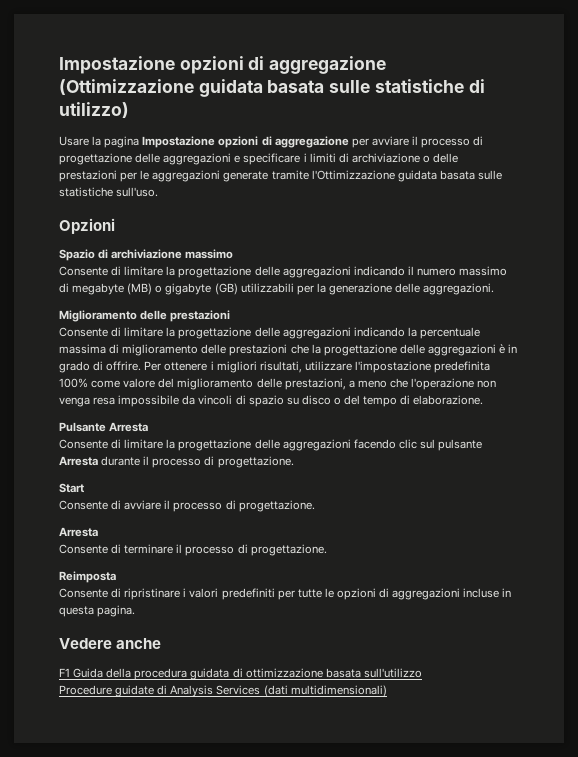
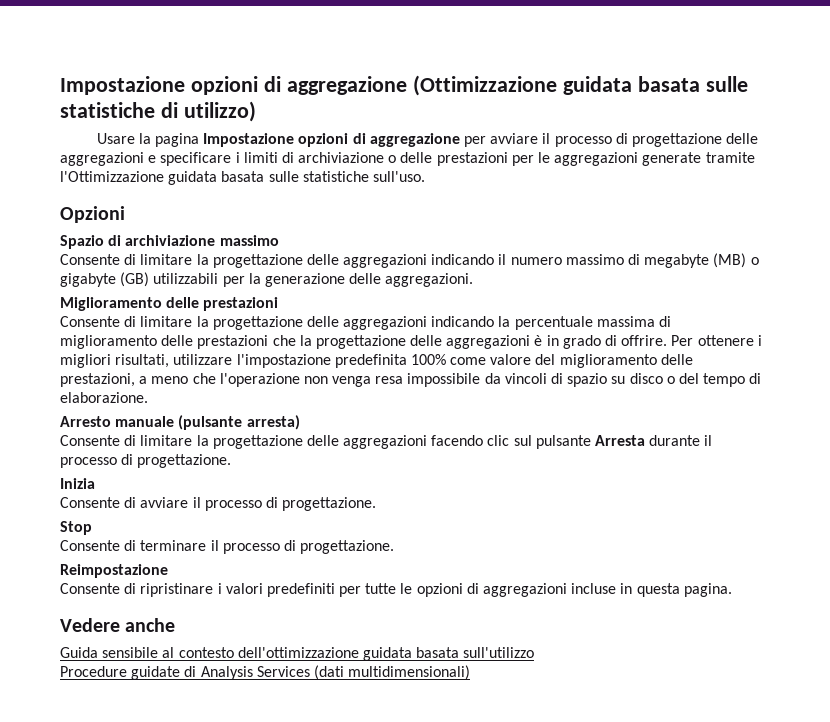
- Pulsante Arresta
+ Arresto manuale (pulsante arresta)
- Start
+ Inizia
  Consente di avviare il processo di progettazione.
- Arresta
+ Stop
- Reimposta
+ Reimpostazione
- F1 Guida della procedura guidata di ottimizzazione basata sull'utilizzo
+ Guida sensibile al contesto dell'ottimizzazione guidata basata sull'utilizzo

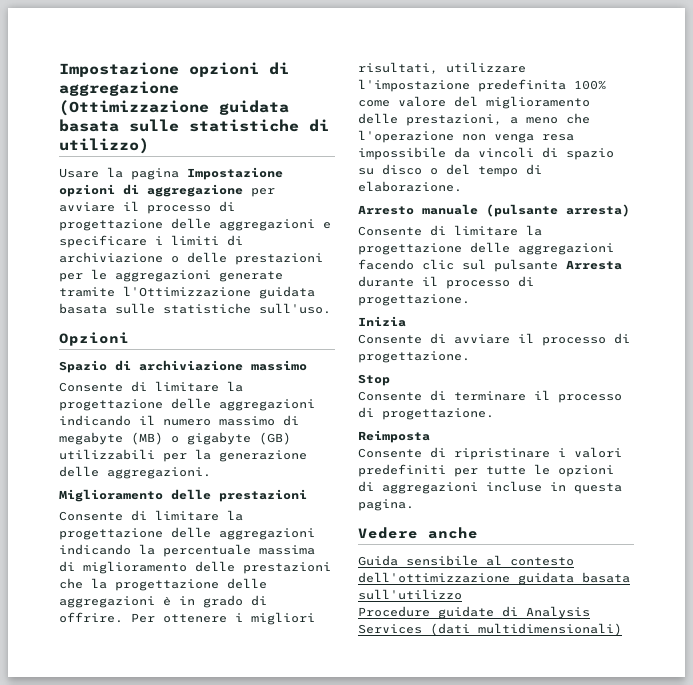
- Reimpostazione
+ Reimposta

